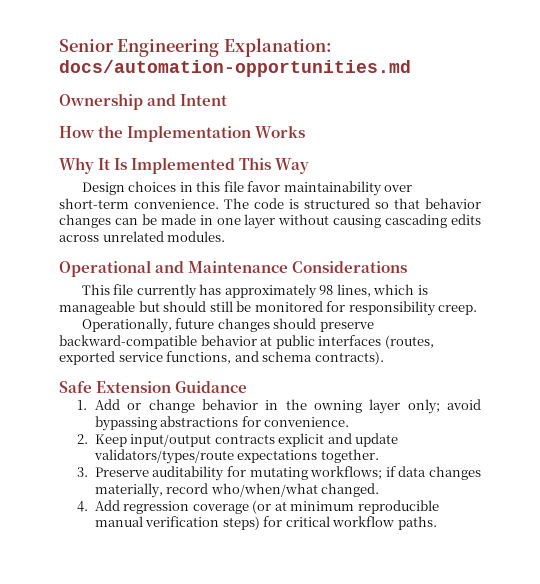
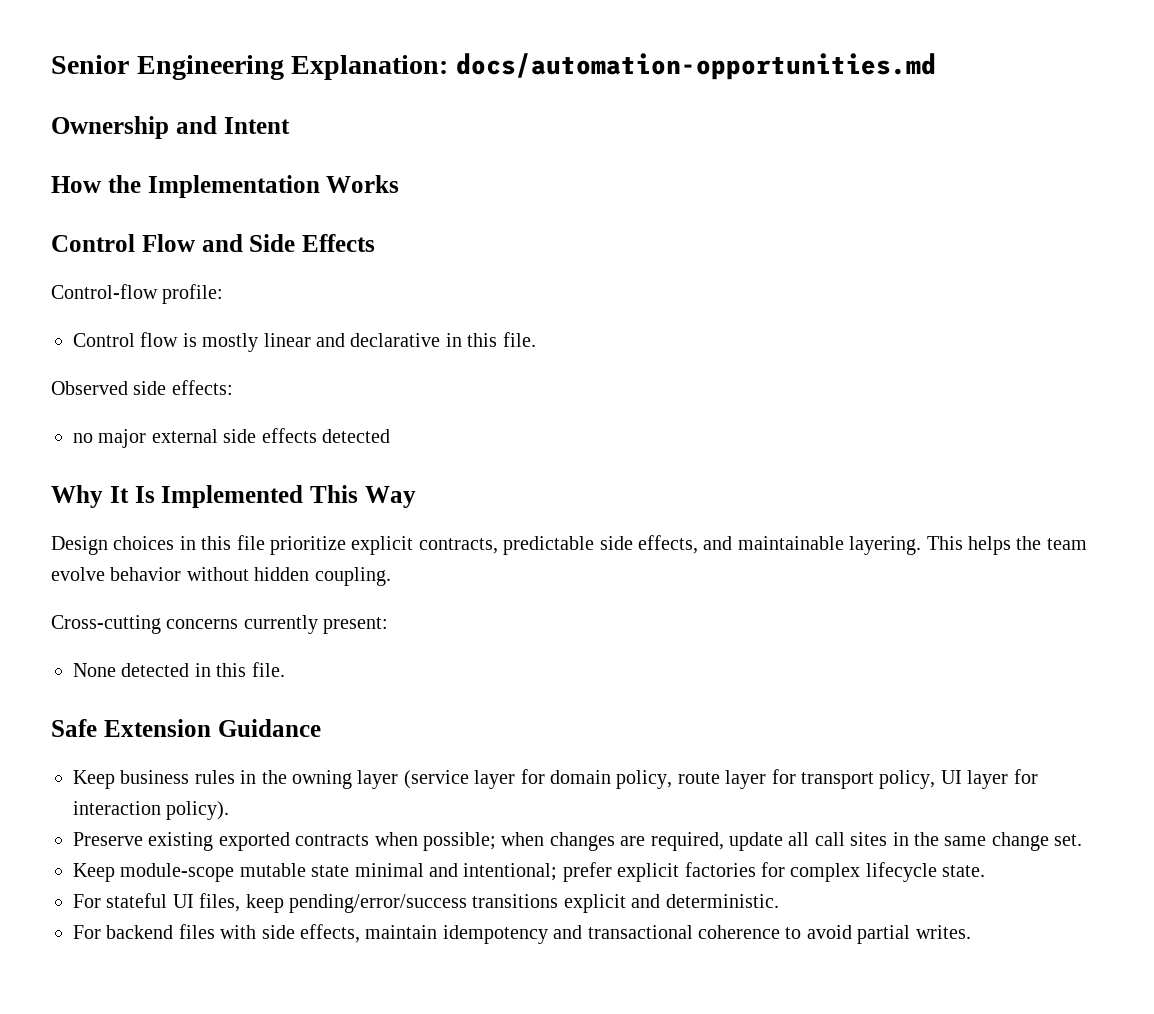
+ Control Flow and Side Effects
+ Control-flow profile:
+ Control flow is mostly linear and declarative in this file.
+ Observed side effects:
+ no major external side effects detected
- Design choices in this file favor maintainability over short-term convenience. The code is structured so that behavior changes can be made in one layer without causing cascading edits across unrelated modules.
- Operational and Maintenance Considerations
- This file currently has approximately 98 lines, which is manageable but should still be monitored for responsibility creep.
- Operationally, future changes should preserve backward-compatible behavior at public interfaces (routes, exported service functions, and schema contracts).
+ Design choices in this file prioritize explicit contracts, predictable side effects, and maintainable layering. This helps the team evolve behavior without hidden coupling.
+ Cross-cutting concerns currently present:
+ None detected in this file.
  Safe Extension Guidance
- 1. Add or change behavior in the owning layer only; avoid bypassing abstractions for convenience.
- 2. Keep input/output contracts explicit and update validators/types/route expectations together.
- 3. Preserve auditability for mutating workflows; if data changes materially, record who/when/what changed.
- 4. Add regression coverage (or at minimum reproducible manual verification steps) for critical workflow paths.
+ Keep business rules in the owning layer (service layer for domain policy, route layer for transport policy, UI layer for interaction policy).
+ Preserve existing exported contracts when possible; when changes are required, update all call sites in the same change set.
+ Keep module-scope mutable state minimal and intentional; prefer explicit factories for complex lifecycle state.
+ For stateful UI files, keep pending/error/success transitions explicit and deterministic.
+ For backend files with side effects, maintain idempotency and transactional coherence to avoid partial writes.

